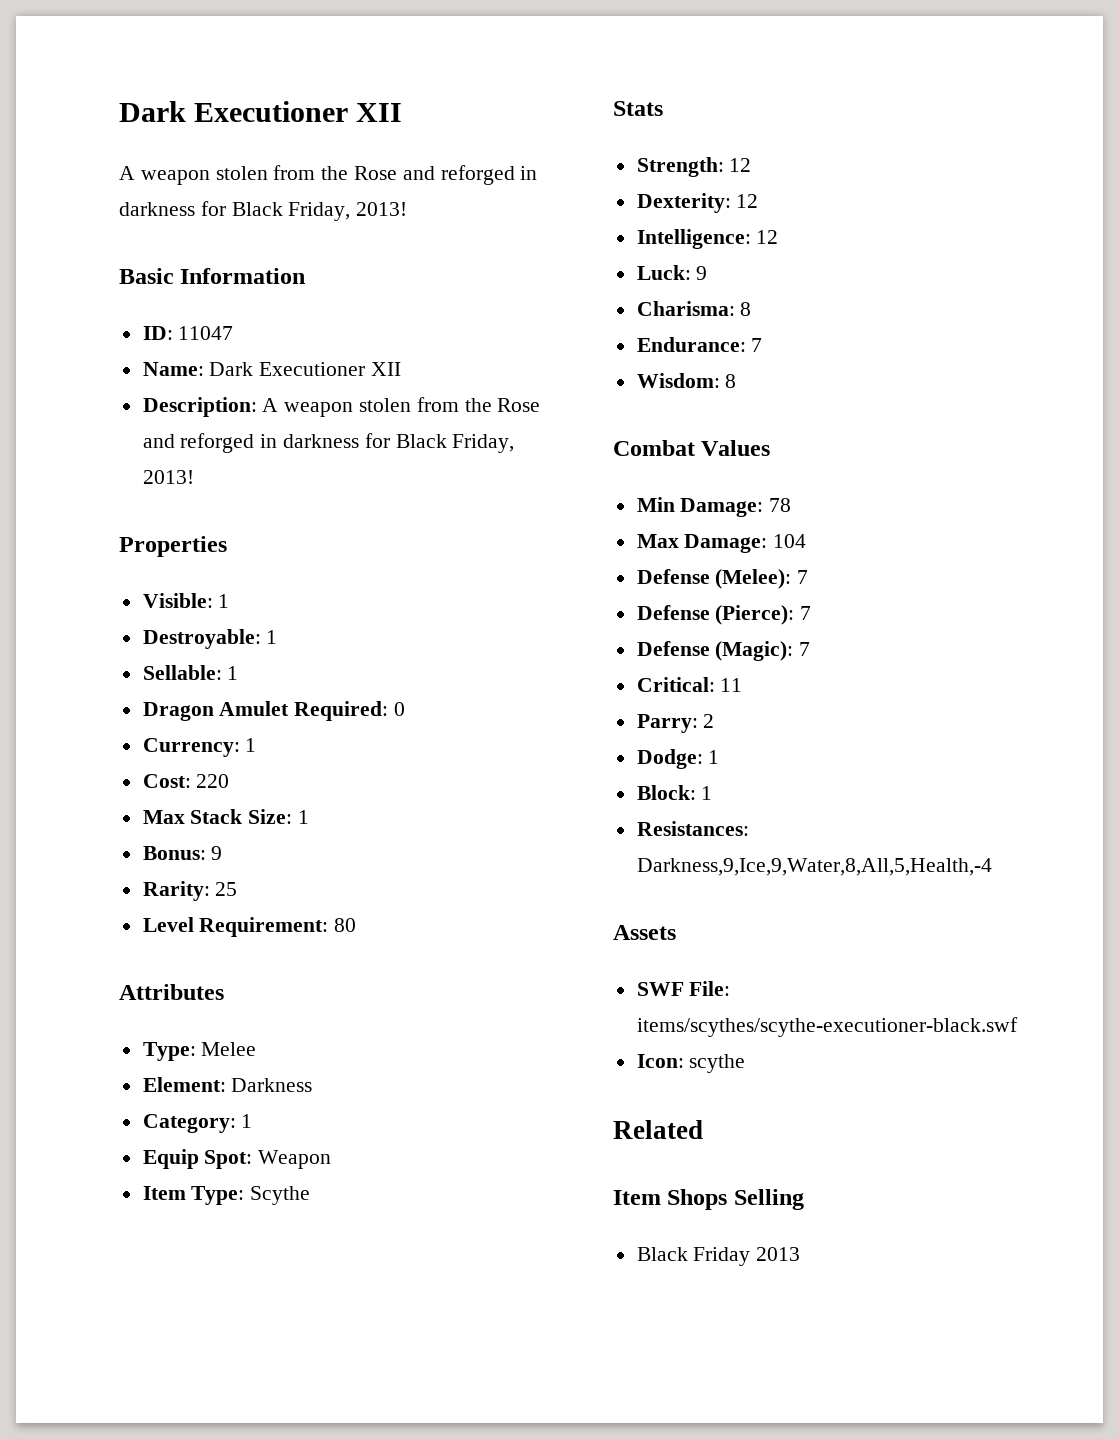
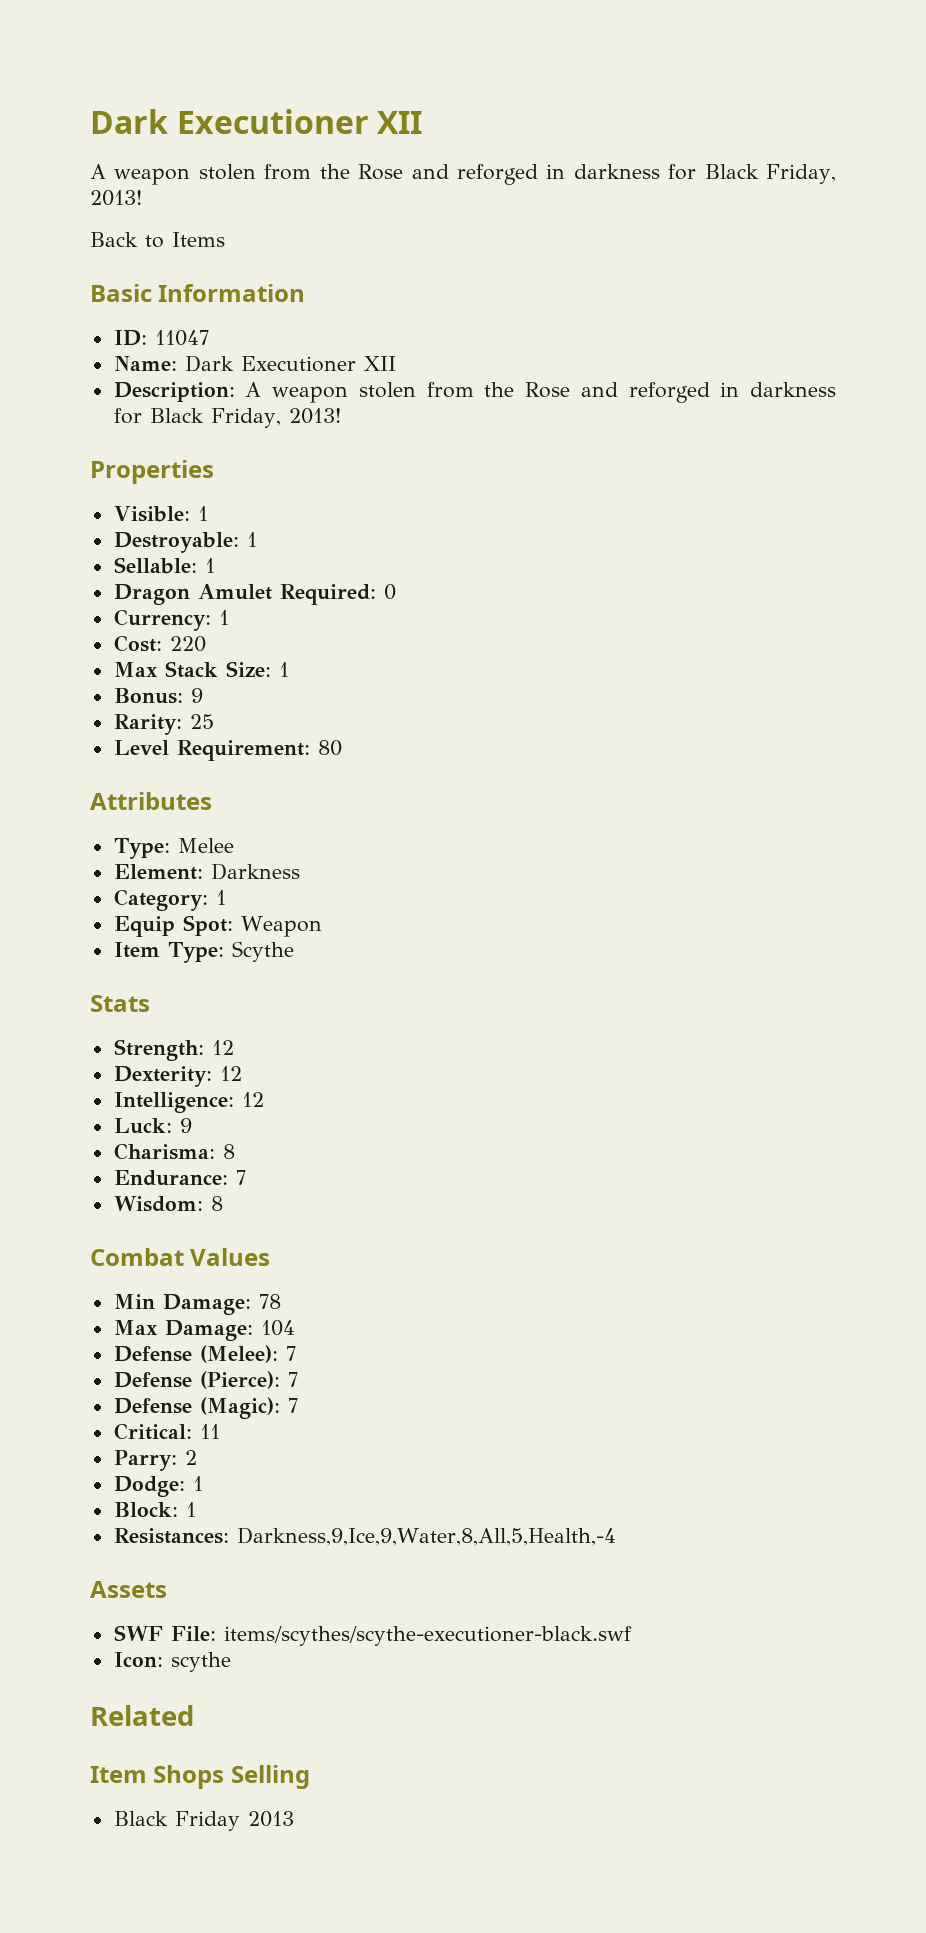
+ Back to Items

